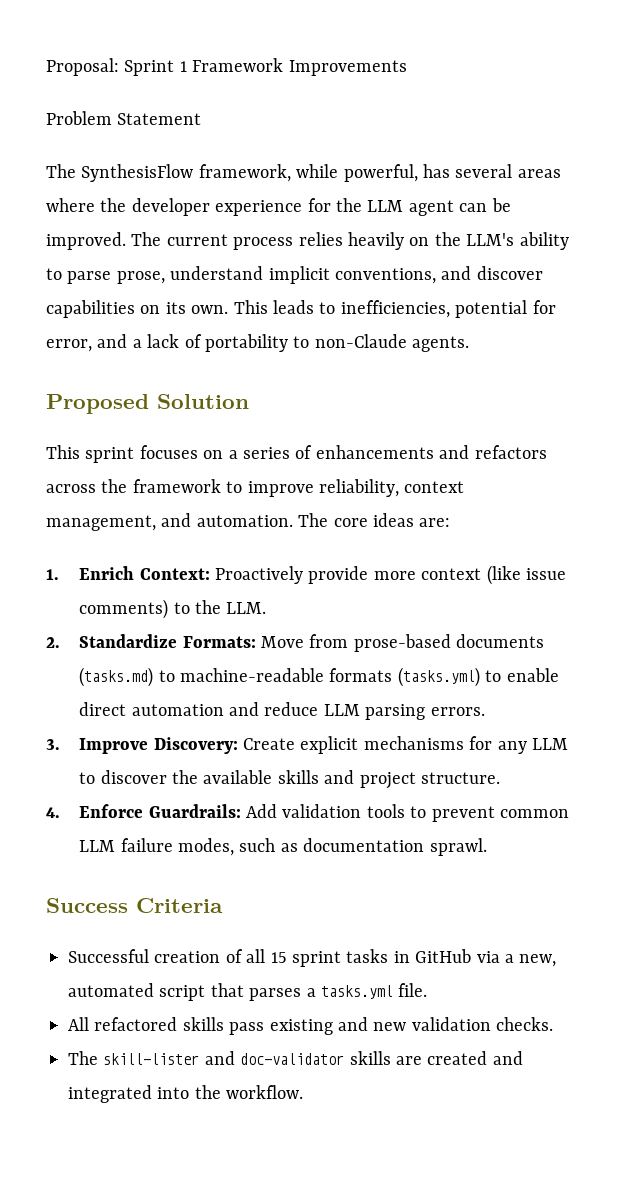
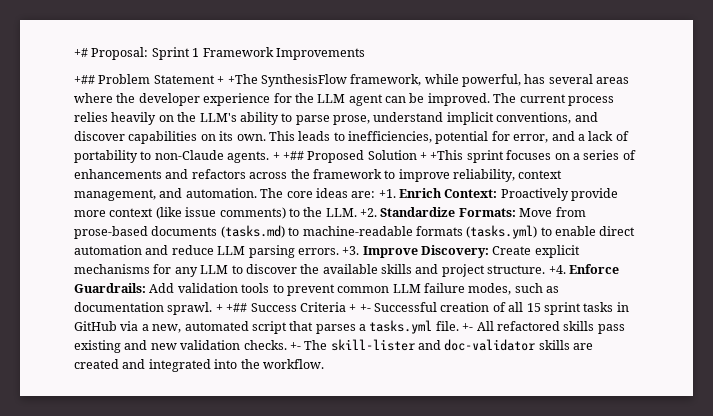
- Proposal: Sprint 1 Framework Improvements
+ +# Proposal: Sprint 1 Framework Improvements
- Problem Statement
- The SynthesisFlow framework, while powerful, has several areas where the developer experience for the LLM agent can be improved.
+ +## Problem Statement + +The SynthesisFlow framework, while powerful, has several areas where the developer experience for the LLM agent can be improved.
- This leads to inefficiencies, potential for error, and a lack of portability to non-Claude agents.
- Proposed Solution
- This sprint focuses on a series of enhancements and refactors across the framework to improve reliability, context management, and automation.
+ This leads to inefficiencies, potential for error, and a lack of portability to non-Claude agents. + +## Proposed Solution + +This sprint focuses on a series of enhancements and refactors across the framework to improve reliability, context management, and automation.
- The core ideas are:
- 1. Enrich Context:
+ The core ideas are: +1. Enrich Context:
- Proactively provide more context (like issue comments) to the LLM.
- 2. Standardize Formats:
+ Proactively provide more context (like issue comments) to the LLM. +2. Standardize Formats:
- Move from prose-based documents (tasks.md) to machine-readable formats (tasks.yml) to enable direct automation and reduce LLM parsing errors.
- 3. Improve Discovery:
+ Move from prose-based documents (tasks.md) to machine-readable formats (tasks.yml) to enable direct automation and reduce LLM parsing errors. +3. Improve Discovery:
- Create explicit mechanisms for any LLM to discover the available skills and project structure.
- 4. Enforce Guardrails:
+ Create explicit mechanisms for any LLM to discover the available skills and project structure. +4. Enforce Guardrails:
- Add validation tools to prevent common LLM failure modes, such as documentation sprawl.
- Success Criteria
- Successful creation of all 15 sprint tasks in GitHub via a new, automated script that parses a tasks.yml file.
- All refactored skills pass existing and new validation checks.
- The skill-lister and doc-validator skills are created and integrated into the workflow.
+ Add validation tools to prevent common LLM failure modes, such as documentation sprawl. + +## Success Criteria + +- Successful creation of all 15 sprint tasks in GitHub via a new, automated script that parses a tasks.yml file. +- All refactored skills pass existing and new validation checks. +- The skill-lister and doc-validator skills are created and integrated into the workflow.

